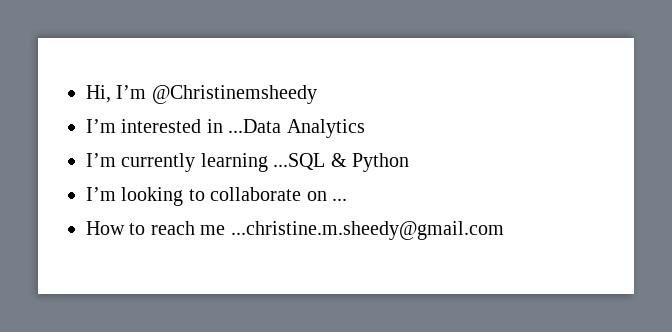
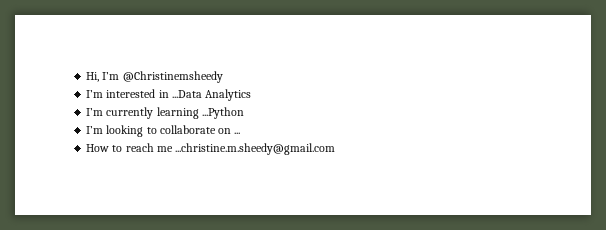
- I’m currently learning ...SQL & Python
+ I’m currently learning ...Python

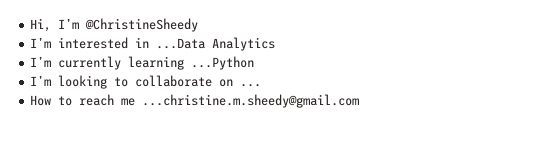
- Hi, I’m @Christinemsheedy
+ Hi, I’m @ChristineSheedy

